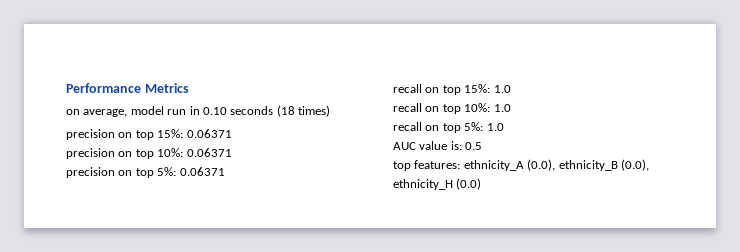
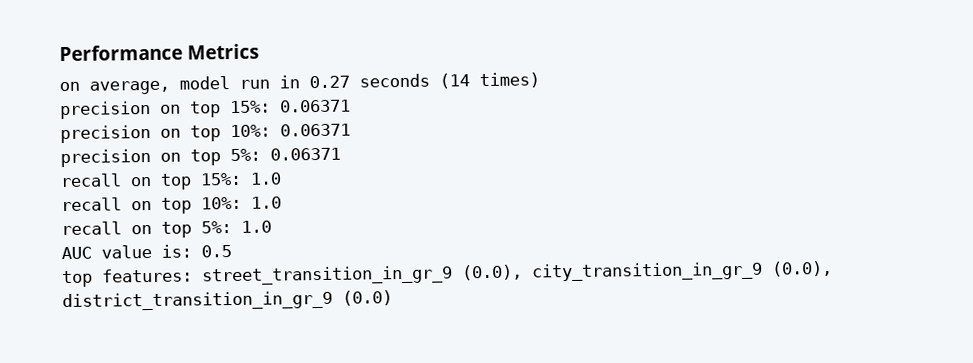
- on average, model run in 0.10 seconds (18 times)
+ on average, model run in 0.27 seconds (14 times)
- top features: ethnicity_A (0.0), ethnicity_B (0.0), ethnicity_H (0.0)
+ top features: street_transition_in_gr_9 (0.0), city_transition_in_gr_9 (0.0), district_transition_in_gr_9 (0.0)

